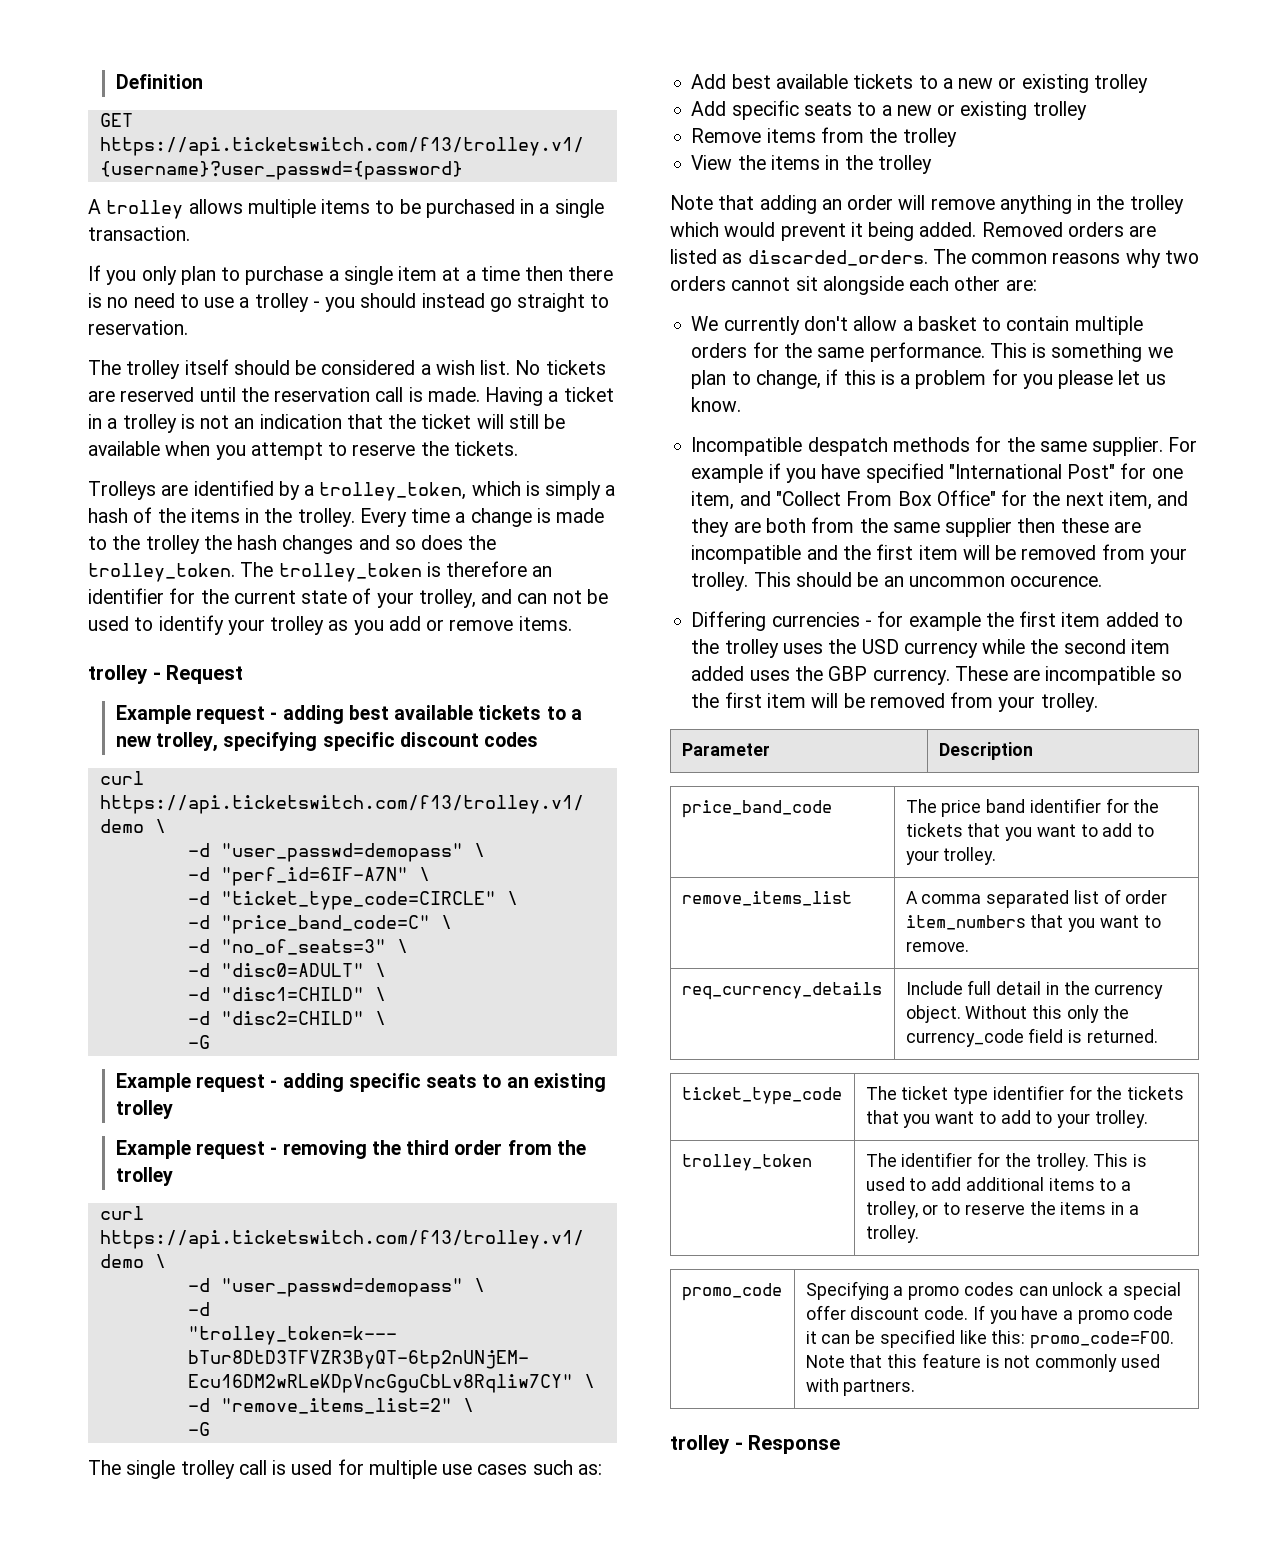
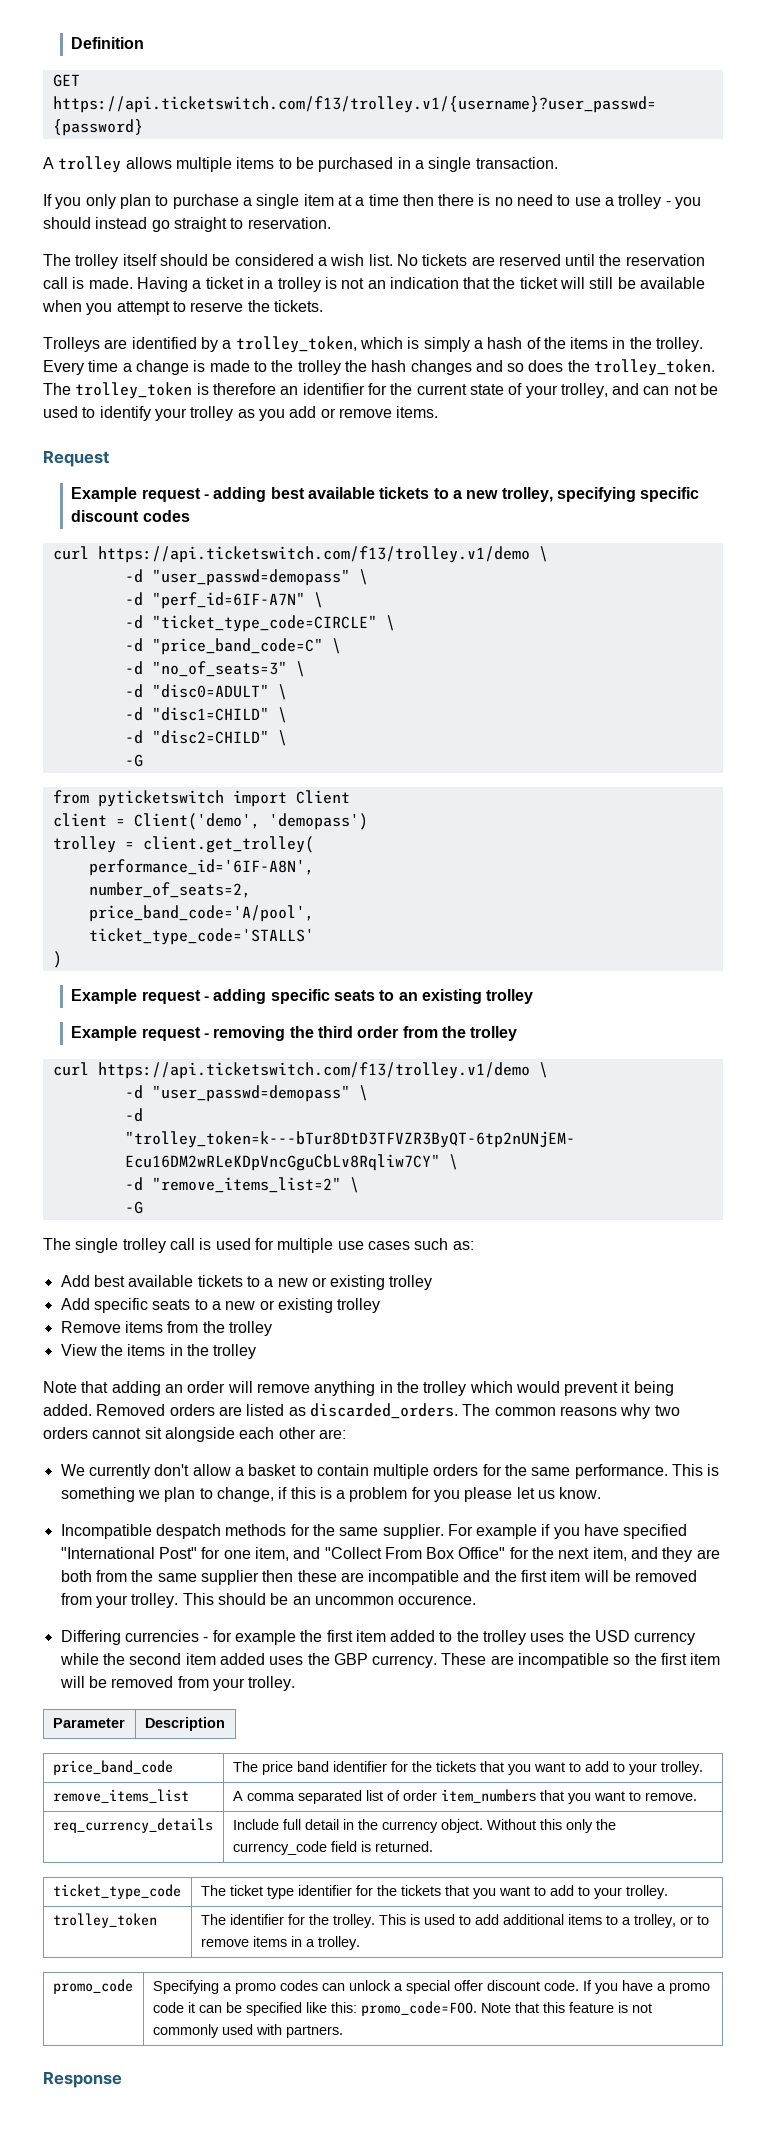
- trolley - Request
+ Request
+ from pyticketswitch import Client
+ client = Client('demo', 'demopass')
+ trolley = client.get_trolley(
+ performance_id='6IF-A8N',
+ number_of_seats=2,
+ price_band_code='A/pool',
+ ticket_type_code='STALLS'
+ )
- trolley_token | The identifier for the trolley. This is used to add additional items to a trolley, or to reserve the items in a trolley.
+ trolley_token | The identifier for the trolley. This is used to add additional items to a trolley, or to remove items in a trolley.
- trolley - Response
+ Response

